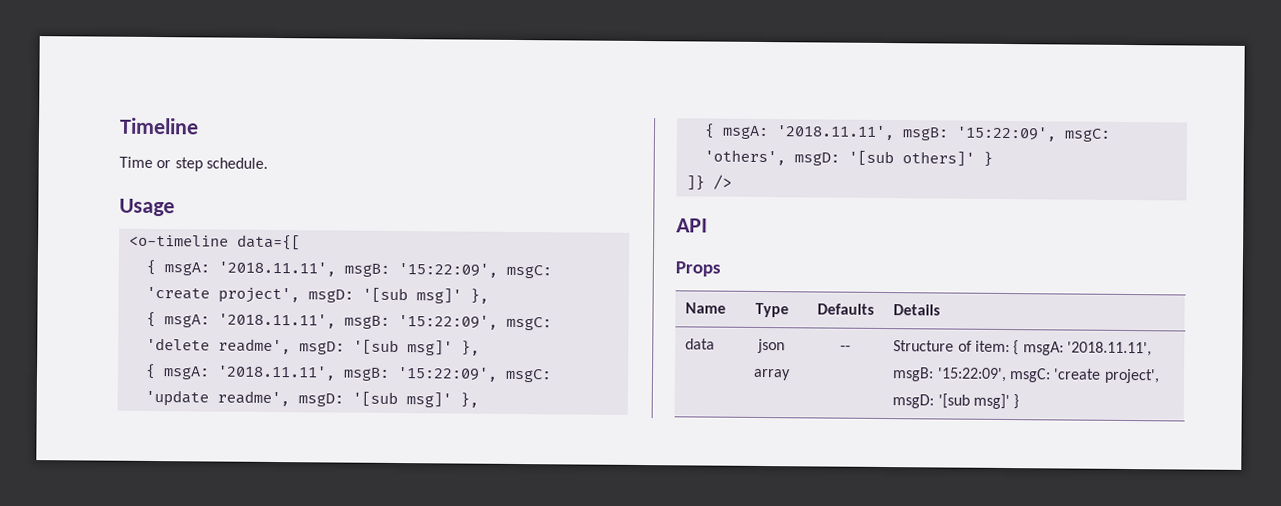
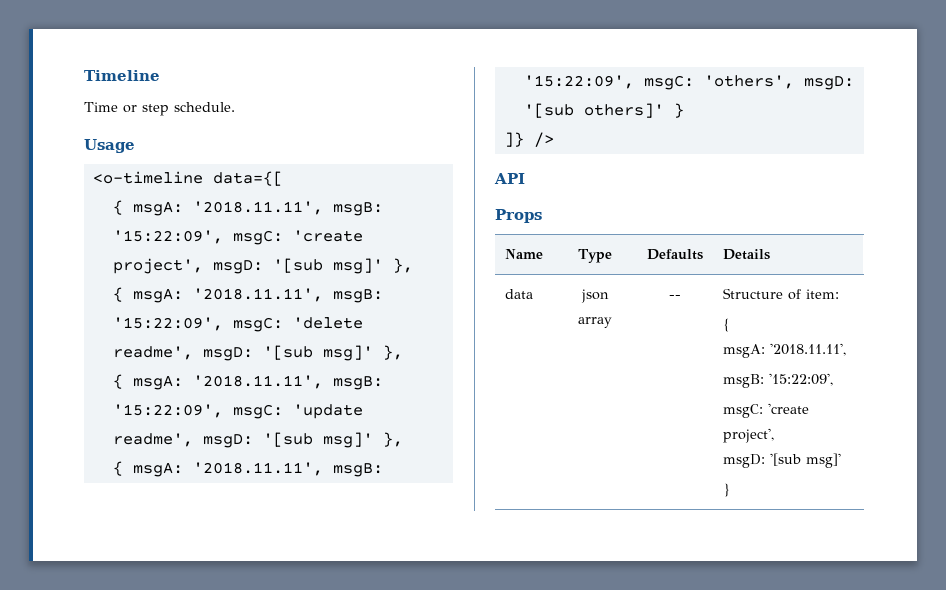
- data | json array | -- | Structure of item: { msgA: '2018.11.11', msgB: '15:22:09', msgC: 'create project', msgD: '[sub msg]' }
+ data | json array | -- | Structure of item:
+ {
+ msgA: '2018.11.11',
+ msgB: '15:22:09',
+ msgC: 'create project',
+ msgD: '[sub msg]'
+ }

